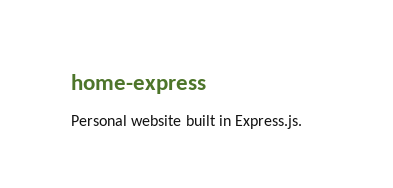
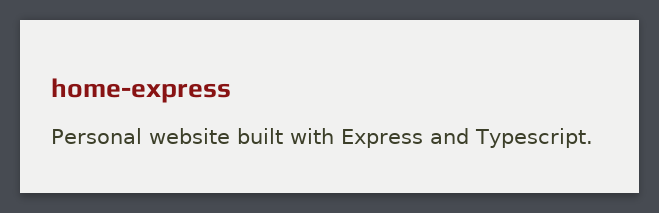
- Personal website built in Express.js.
+ Personal website built with Express and Typescript.

